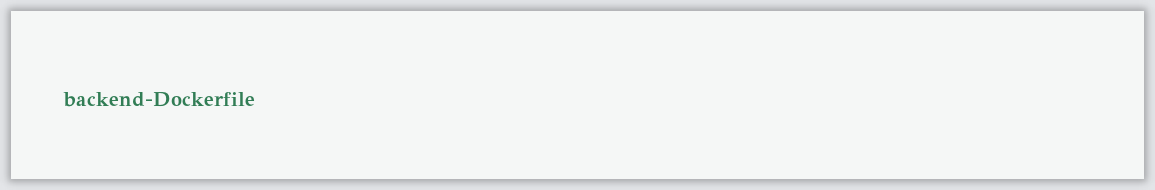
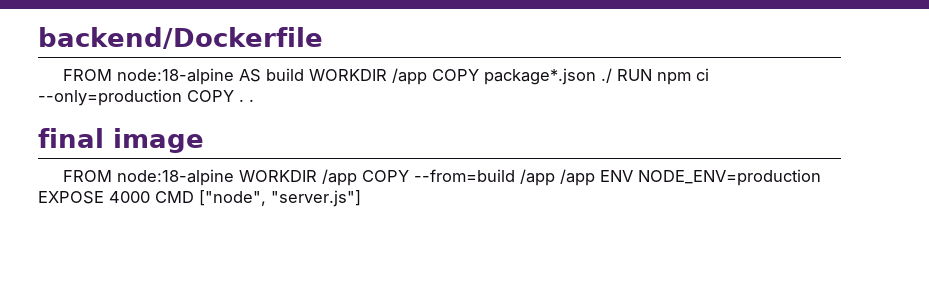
- backend-Dockerfile
+ backend/Dockerfile
+ FROM node:18-alpine AS build WORKDIR /app COPY package*.json ./ RUN npm ci --only=production COPY . .
+ final image
+ FROM node:18-alpine WORKDIR /app COPY --from=build /app /app ENV NODE_ENV=production EXPOSE 4000 CMD ["node", "server.js"]

